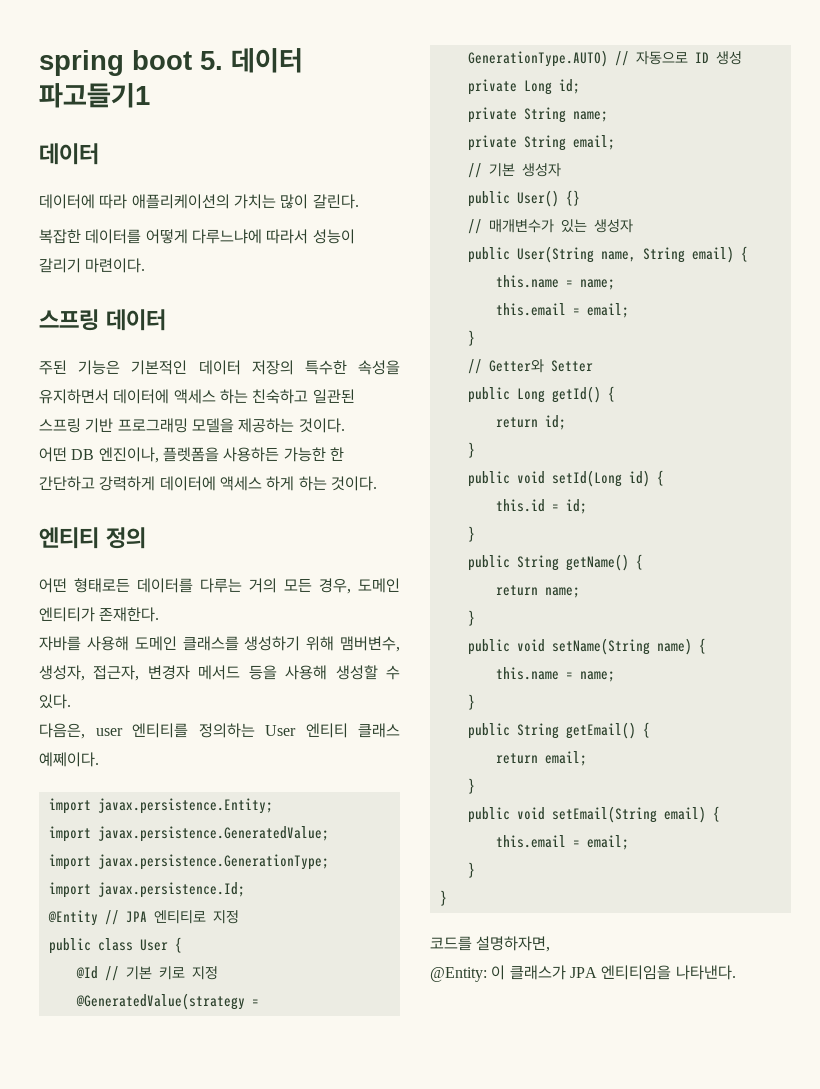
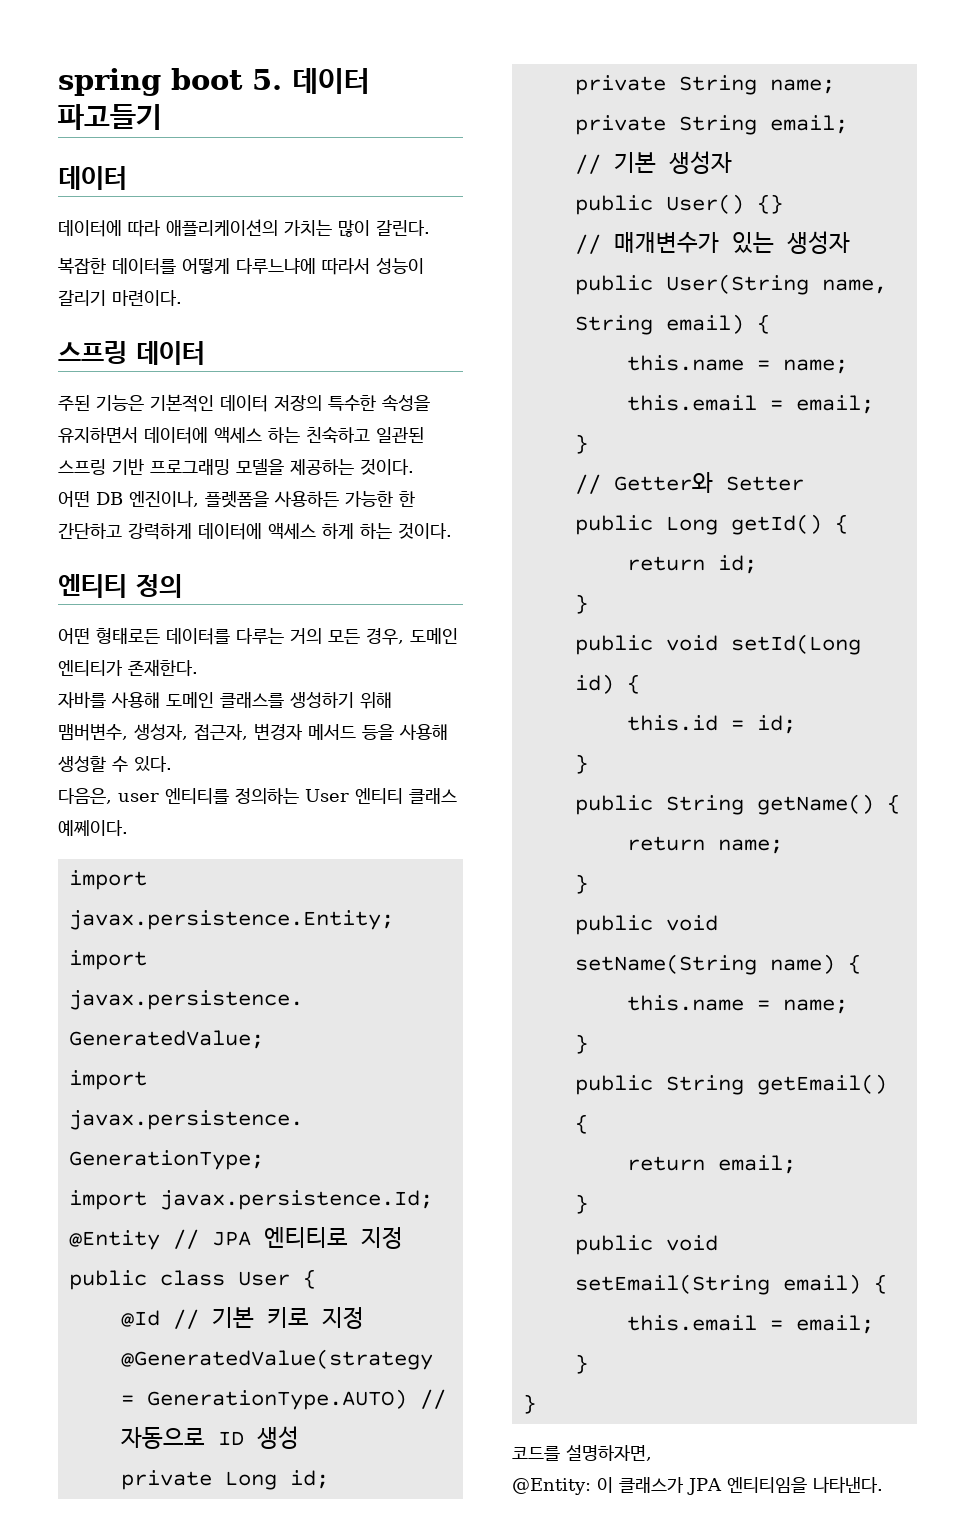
- spring boot 5. 데이터 파고들기1
+ spring boot 5. 데이터 파고들기

